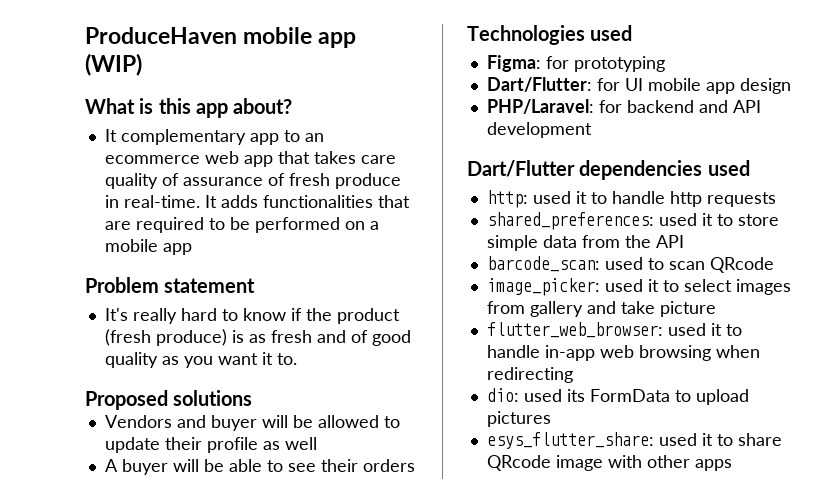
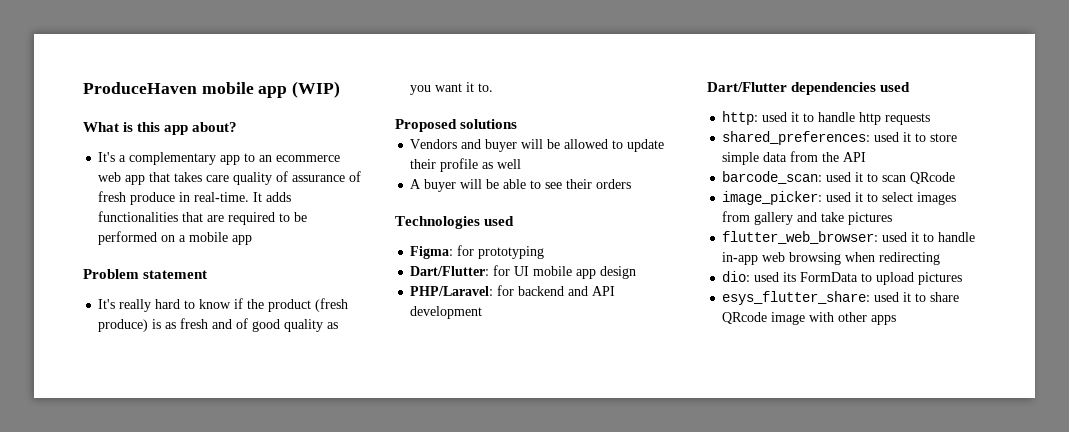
- It complementary app to an ecommerce web app that takes care quality of assurance of fresh produce in real-time.
+ It's a complementary app to an ecommerce web app that takes care quality of assurance of fresh produce in real-time.
- barcode_scan: used to scan QRcode
+ barcode_scan: used it to scan QRcode
- image_picker: used it to select images from gallery and take picture
+ image_picker: used it to select images from gallery and take pictures

